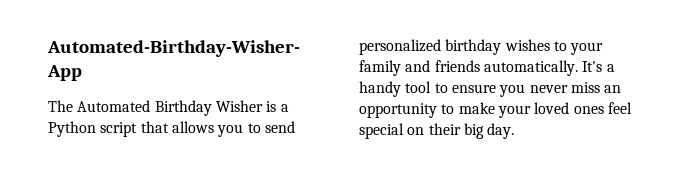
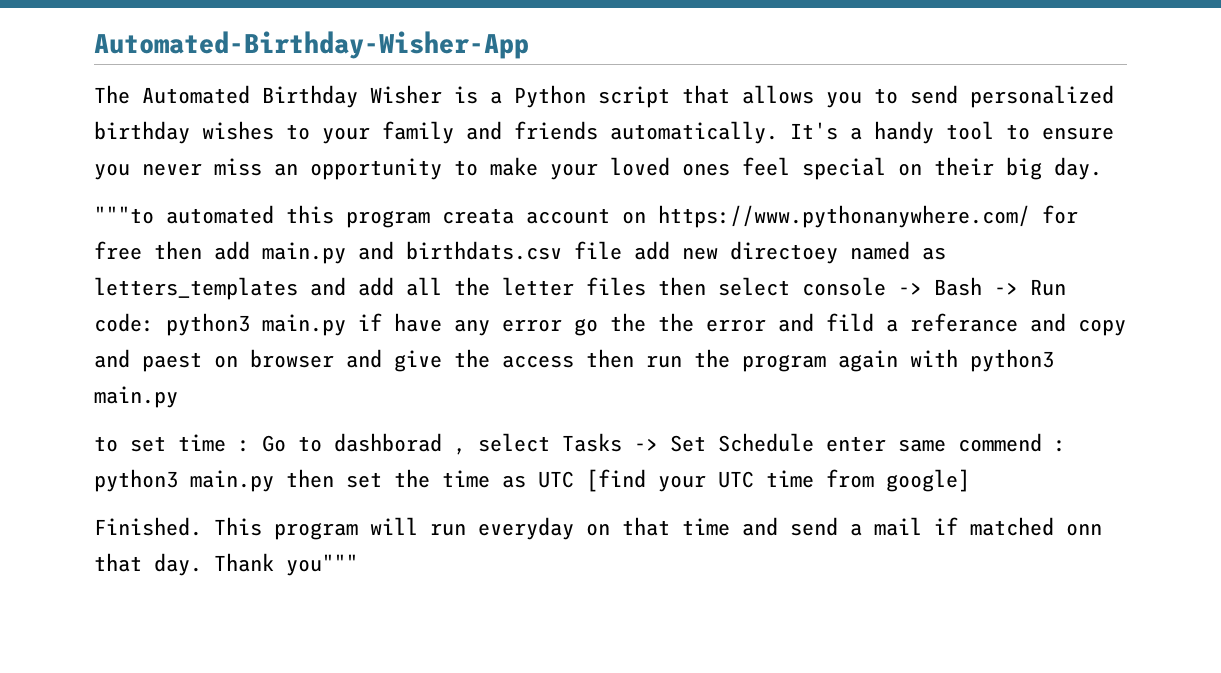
+ """to automated this program creata account on https://www.pythonanywhere.com/ for free then add main.py and birthdats.csv file add new directoey named as letters_templates and add all the letter files then select console -> Bash -> Run code: python3 main.py if have any error go the the error and fild a referance and copy and paest on browser and give the access then run the program again with python3 main.py
+ to set time : Go to dashborad , select Tasks -> Set Schedule enter same commend : python3 main.py then set the time as UTC [find your UTC time from google]
+ Finished. This program will run everyday on that time and send a mail if matched onn that day. Thank you"""

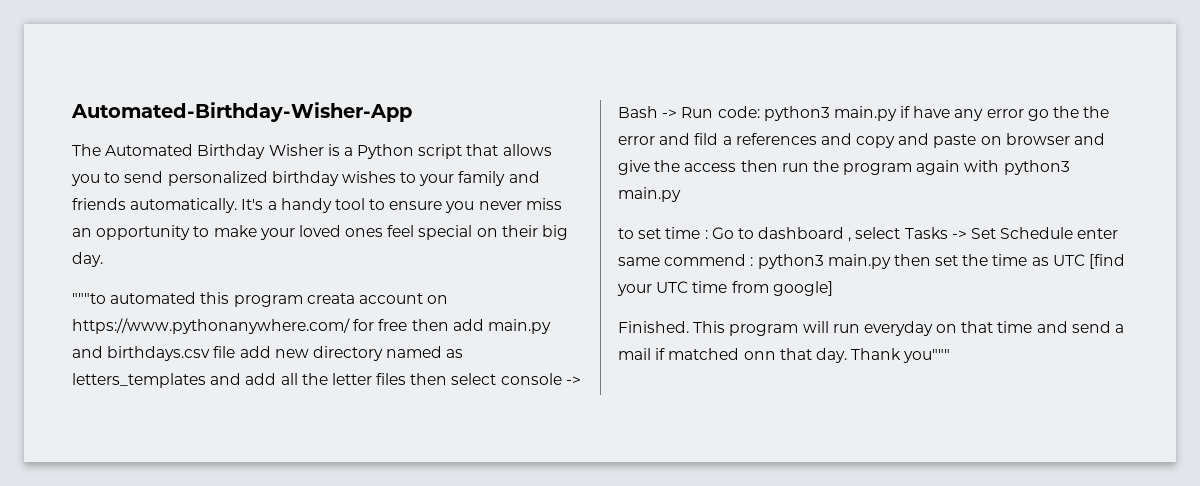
- """to automated this program creata account on https://www.pythonanywhere.com/ for free then add main.py and birthdats.csv file add new directoey named as letters_templates and add all the letter files then select console -> Bash -> Run code:
+ """to automated this program creata account on https://www.pythonanywhere.com/ for free then add main.py and birthdays.csv file add new directory named as letters_templates and add all the letter files then select console -> Bash -> Run code:
- python3 main.py if have any error go the the error and fild a referance and copy and paest on browser and give the access then run the program again with python3 main.py
+ python3 main.py if have any error go the the error and fild a references and copy and paste on browser and give the access then run the program again with python3 main.py
- to set time : Go to dashborad , select Tasks -> Set Schedule enter same commend : python3 main.py then set the time as UTC [find your UTC time from google]
+ to set time : Go to dashboard , select Tasks -> Set Schedule enter same commend : python3 main.py then set the time as UTC [find your UTC time from google]

